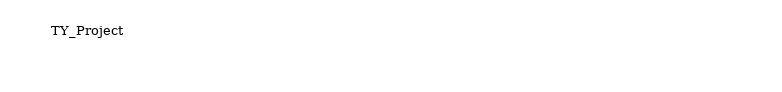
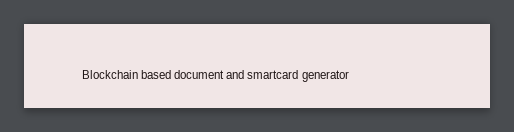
- TY_Project
+ Blockchain based document and smartcard generator

